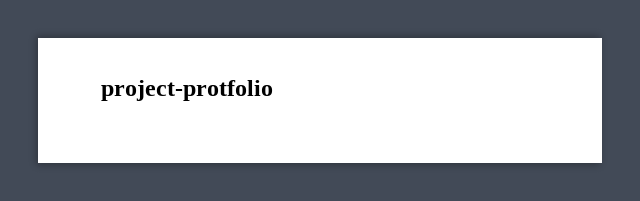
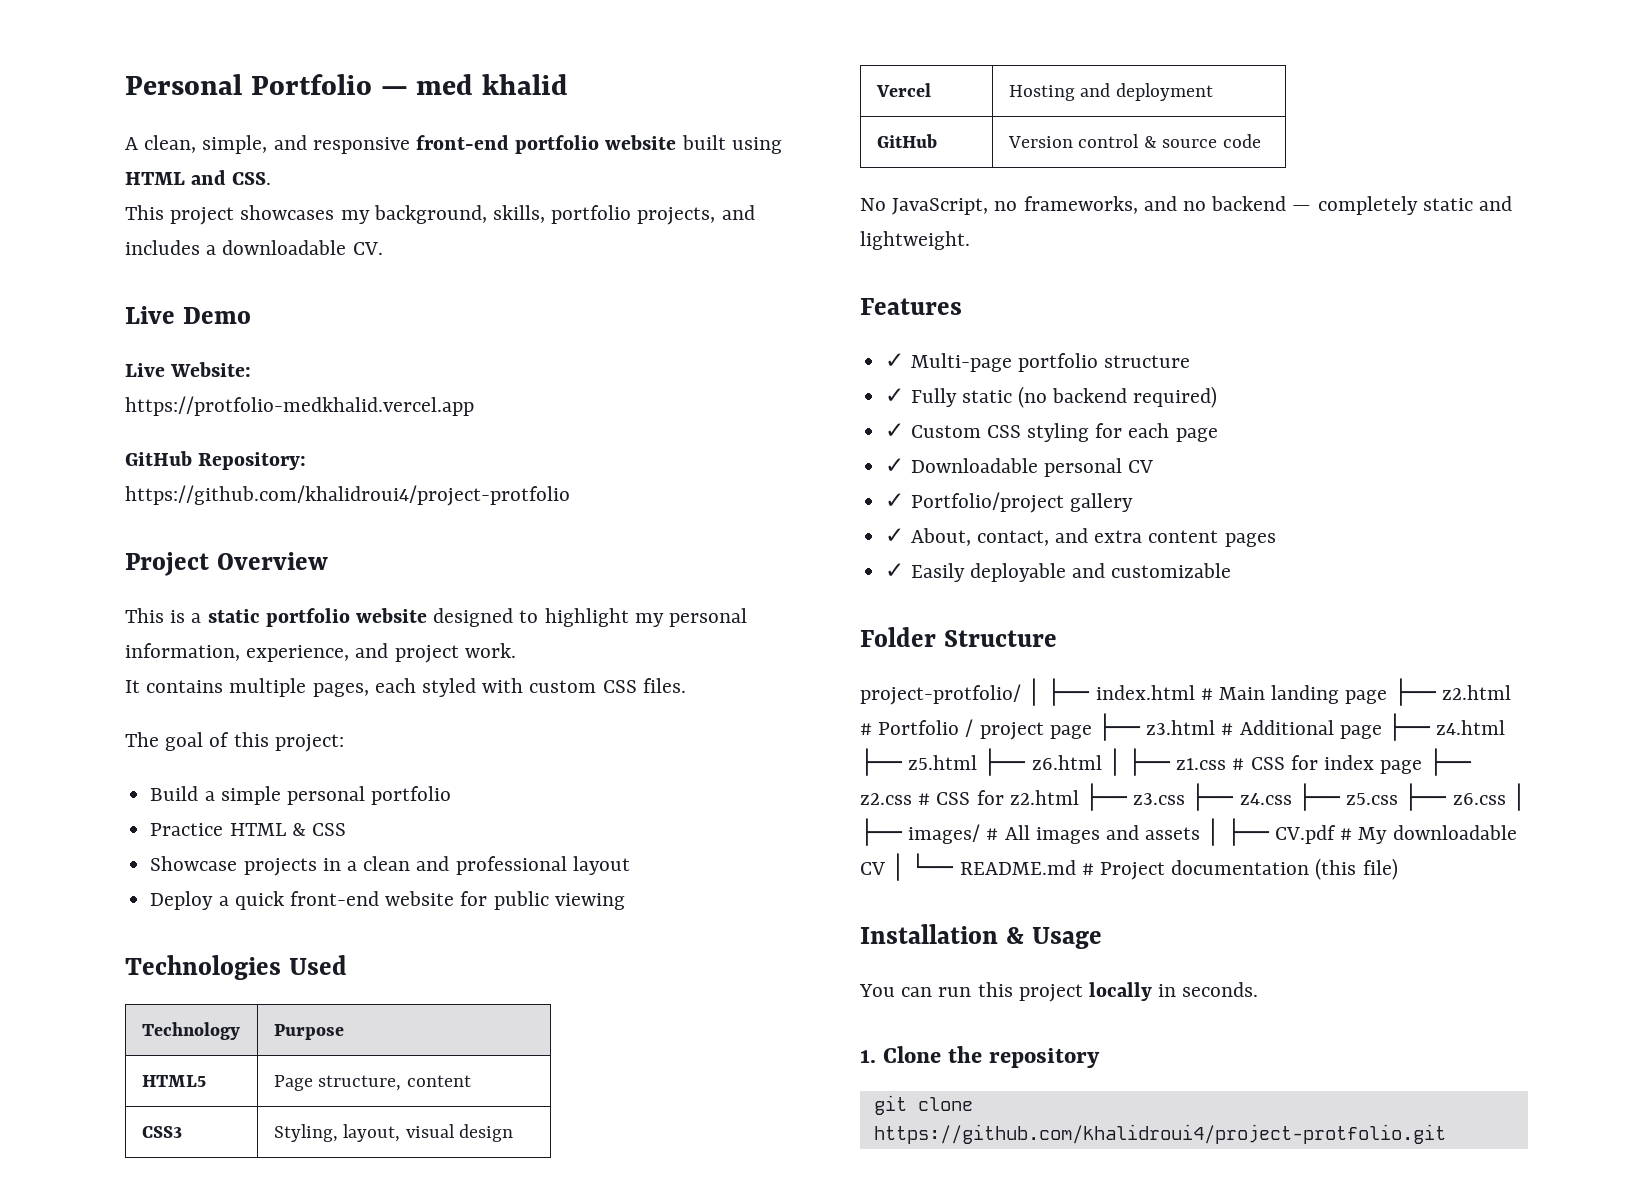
- project-protfolio
+ Personal Portfolio — med khalid
+ A clean, simple, and responsive front-end portfolio website built using HTML and CSS.
+ This project showcases my background, skills, portfolio projects, and includes a downloadable CV.
+ Live Demo
+ Live Website:
+ https://protfolio-medkhalid.vercel.app
+ GitHub Repository:
+ https://github.com/khalidroui4/project-protfolio
+ Project Overview
+ This is a static portfolio website designed to highlight my personal information, experience, and project work.
+ It contains multiple pages, each styled with custom CSS files.
+ The goal of this project:
+ Build a simple personal portfolio
+ Practice HTML & CSS
+ Showcase projects in a clean and professional layout
+ Deploy a quick front-end website for public viewing
+ Technologies Used
+ Technology | Purpose
+ HTML5 | Page structure, content
+ CSS3 | Styling, layout, visual design
+ Vercel | Hosting and deployment
+ GitHub | Version control & source code
+ No JavaScript, no frameworks, and no backend — completely static and lightweight.
+ Features
+ ✓ Multi-page portfolio structure
+ ✓ Fully static (no backend required)
+ ✓ Custom CSS styling for each page
+ ✓ Downloadable personal CV
+ ✓ Portfolio/project gallery
+ ✓ About, contact, and extra content pages
+ ✓ Easily deployable and customizable
+ Folder Structure
+ project-protfolio/ │ ├── index.html # Main landing page ├── z2.html # Portfolio / project page ├── z3.html # Additional page ├── z4.html ├── z5.html ├── z6.html │ ├── z1.css # CSS for index page ├── z2.css # CSS for z2.html ├── z3.css ├── z4.css ├── z5.css ├── z6.css │ ├── images/ # All images and assets │ ├── CV.pdf # My downloadable CV │ └── README.md # Project documentation (this file)
+ Installation & Usage
+ You can run this project locally in seconds.
+ 1. Clone the repository
+ git clone https://github.com/khalidroui4/project-protfolio.git

